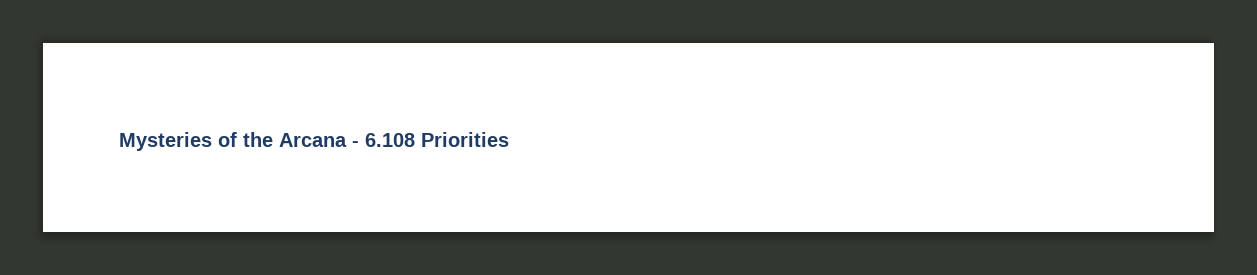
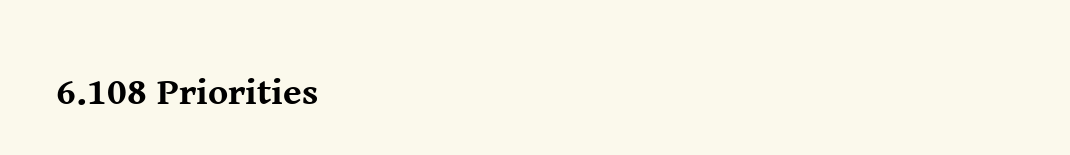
- Mysteries of the Arcana - 6.108 Priorities
+ 6.108 Priorities

